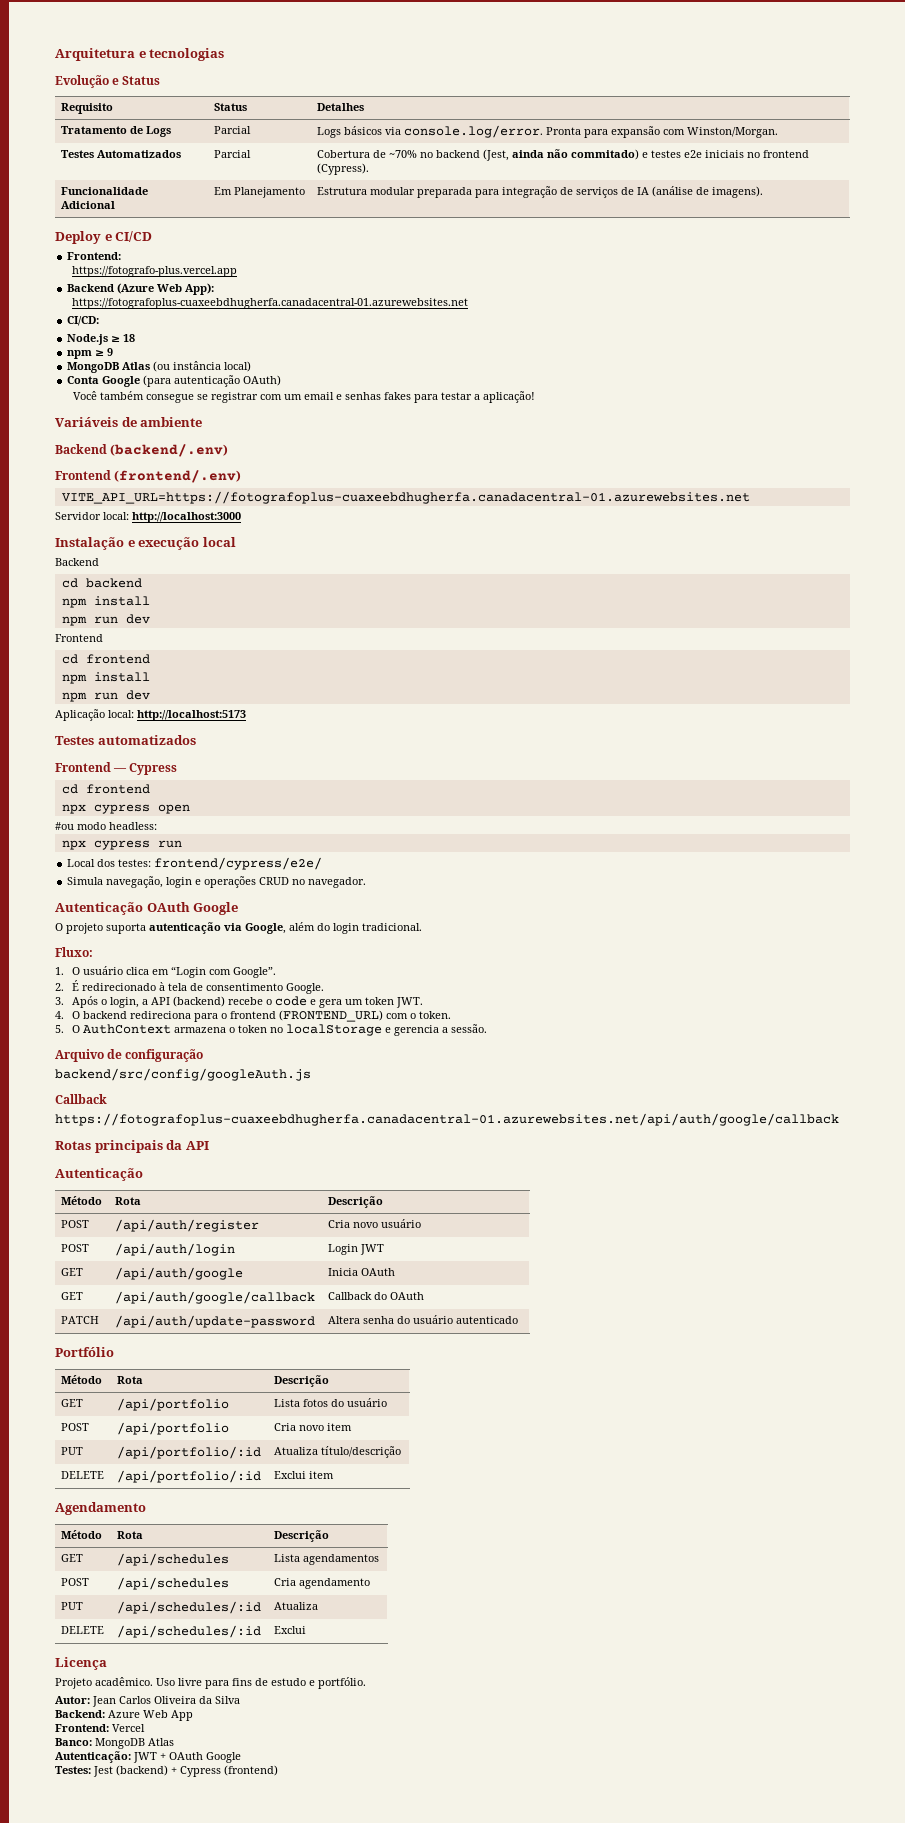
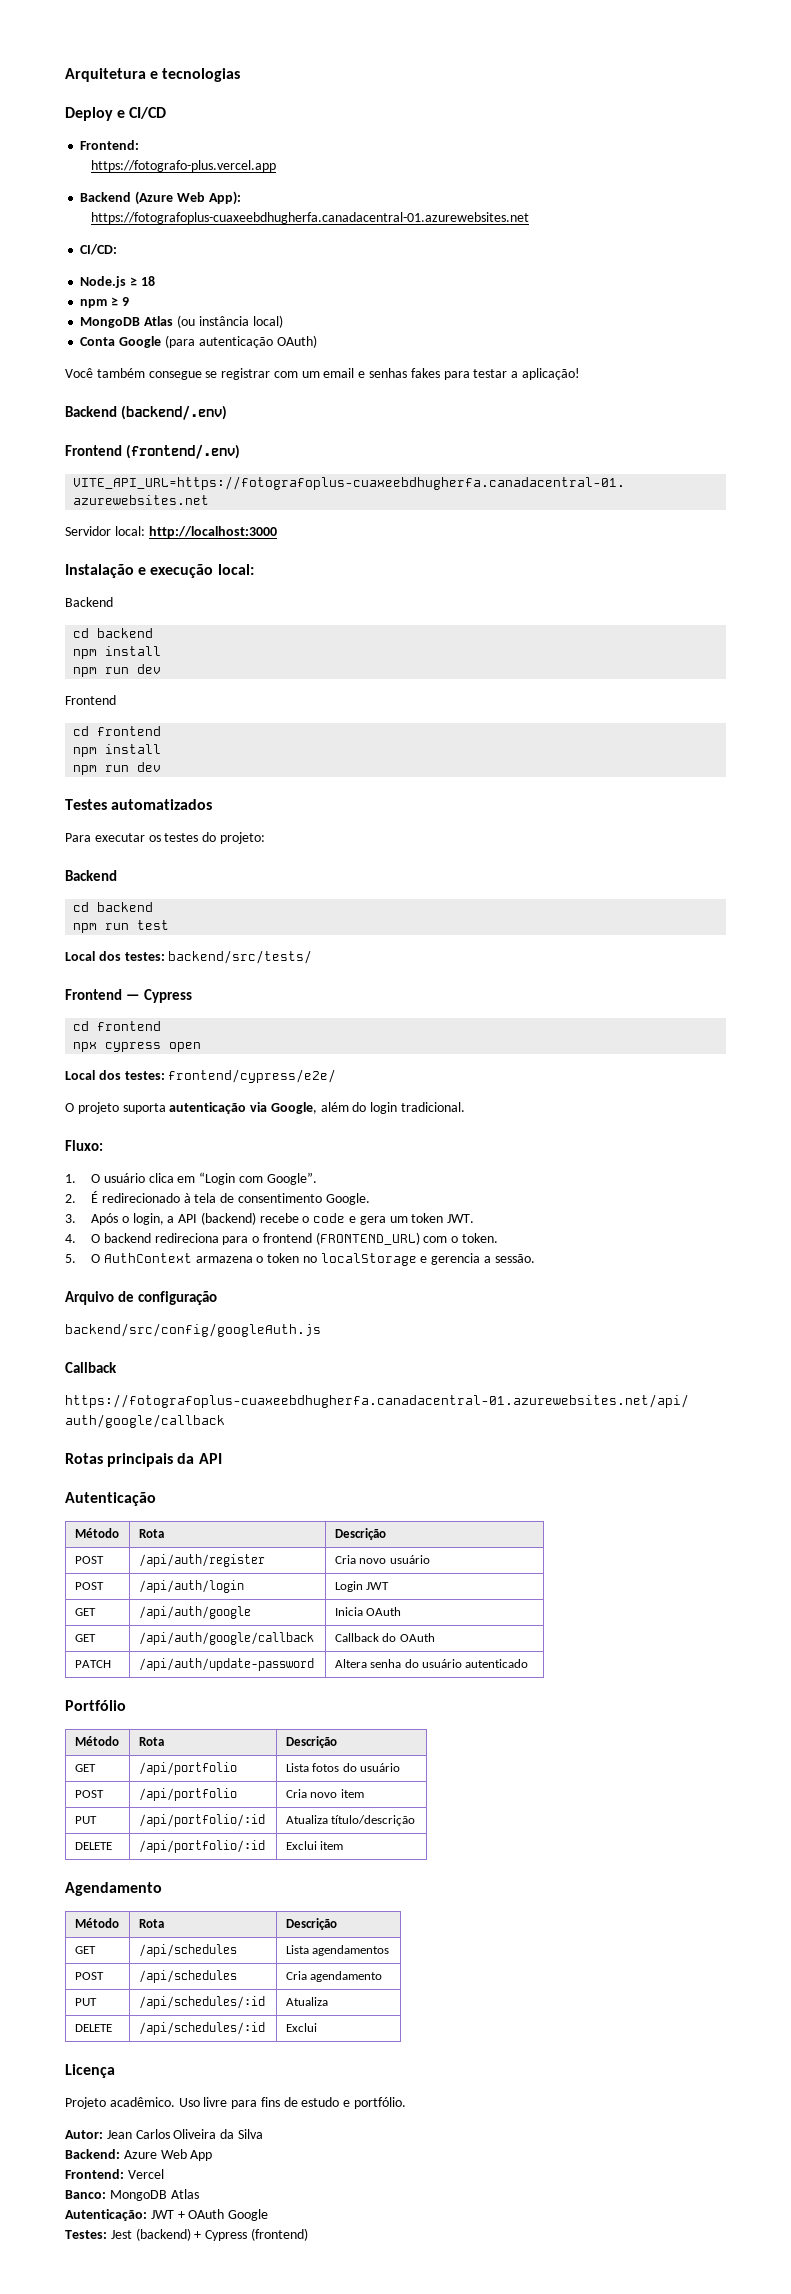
- Evolução e Status
- Requisito | Status | Detalhes
- Tratamento de Logs | Parcial | Logs básicos via console.log/error. Pronta para expansão com Winston/Morgan.
- Testes Automatizados | Parcial | Cobertura de ~70% no backend (Jest, ainda não commitado) e testes e2e iniciais no frontend (Cypress).
- Funcionalidade Adicional | Em Planejamento | Estrutura modular preparada para integração de serviços de IA (análise de imagens).
- Variáveis de ambiente
- Instalação e execução local
+ Instalação e execução local:
- Aplicação local: http://localhost:5173
+ Para executar os testes do projeto:
+ Backend
+ cd backend
+ npm run test
+ Local dos testes: backend/src/tests/
- #ou modo headless:
- npx cypress run
  Local dos testes: frontend/cypress/e2e/
- Simula navegação, login e operações CRUD no navegador.
- Autenticação OAuth Google

